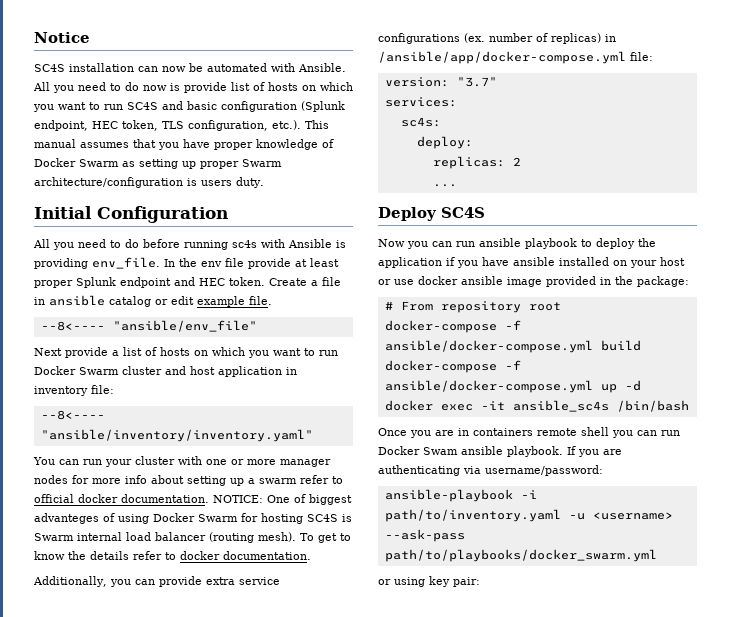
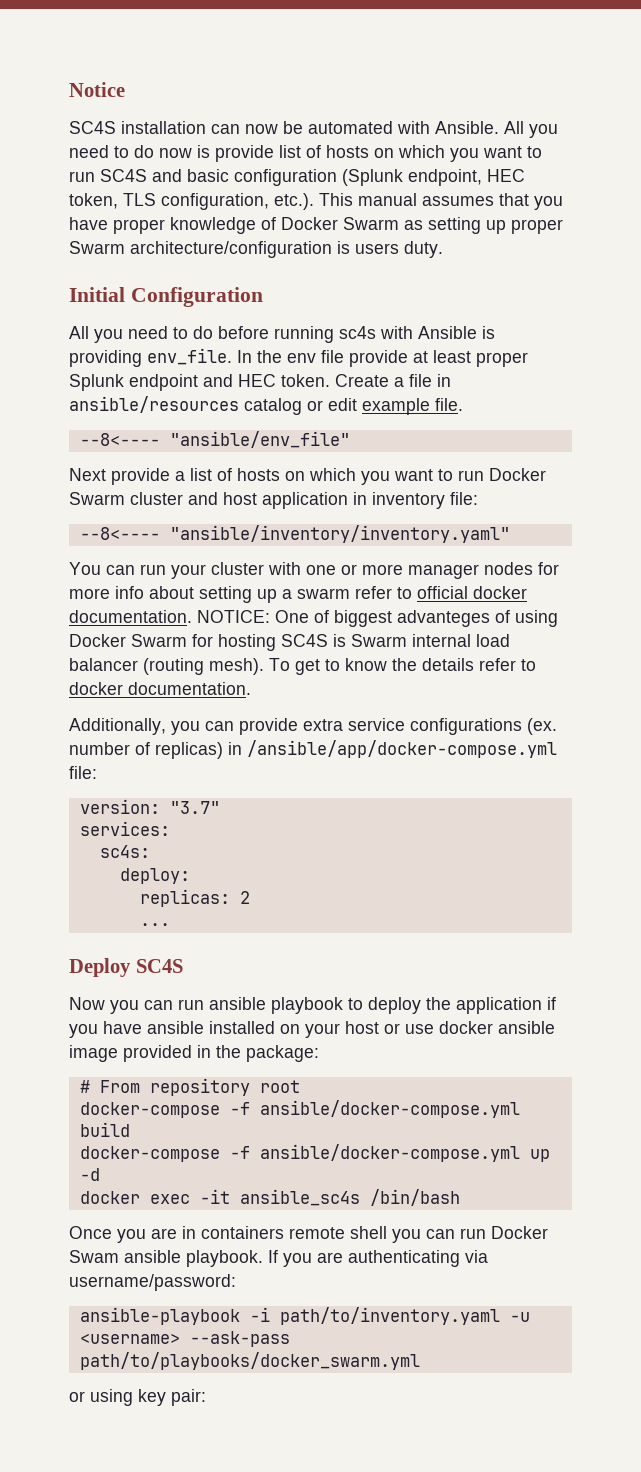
- Create a file in ansible catalog or edit example file.
+ Create a file in ansible/resources catalog or edit example file.

